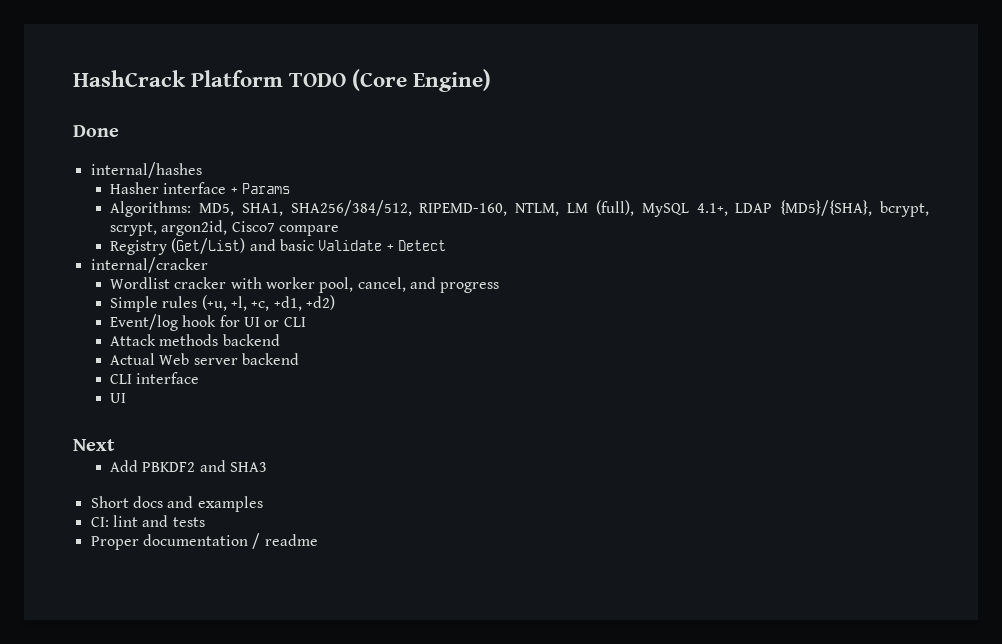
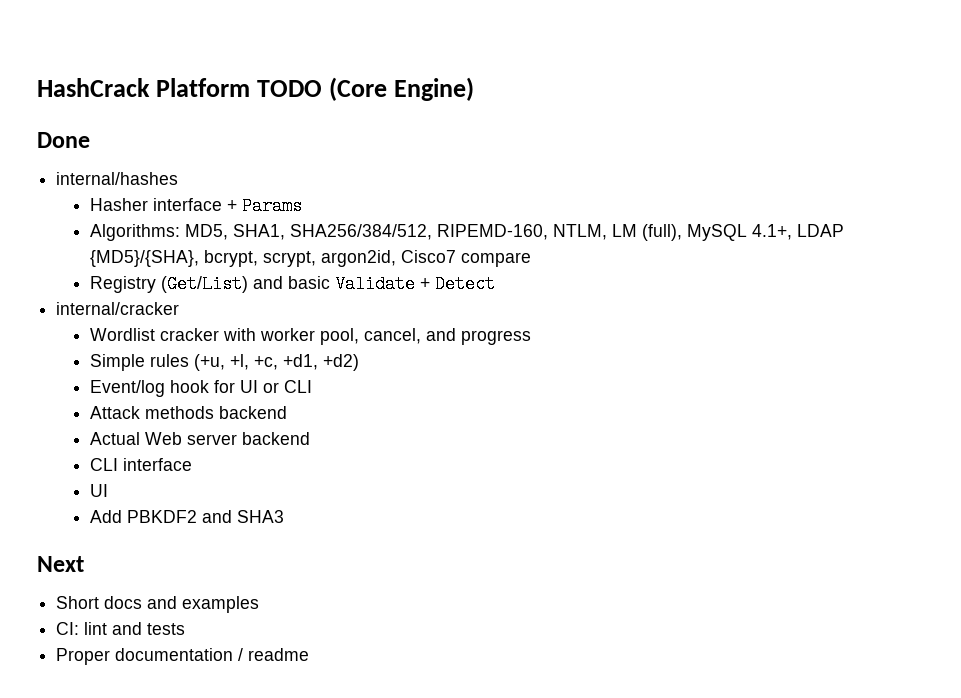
- Next
+ Next

